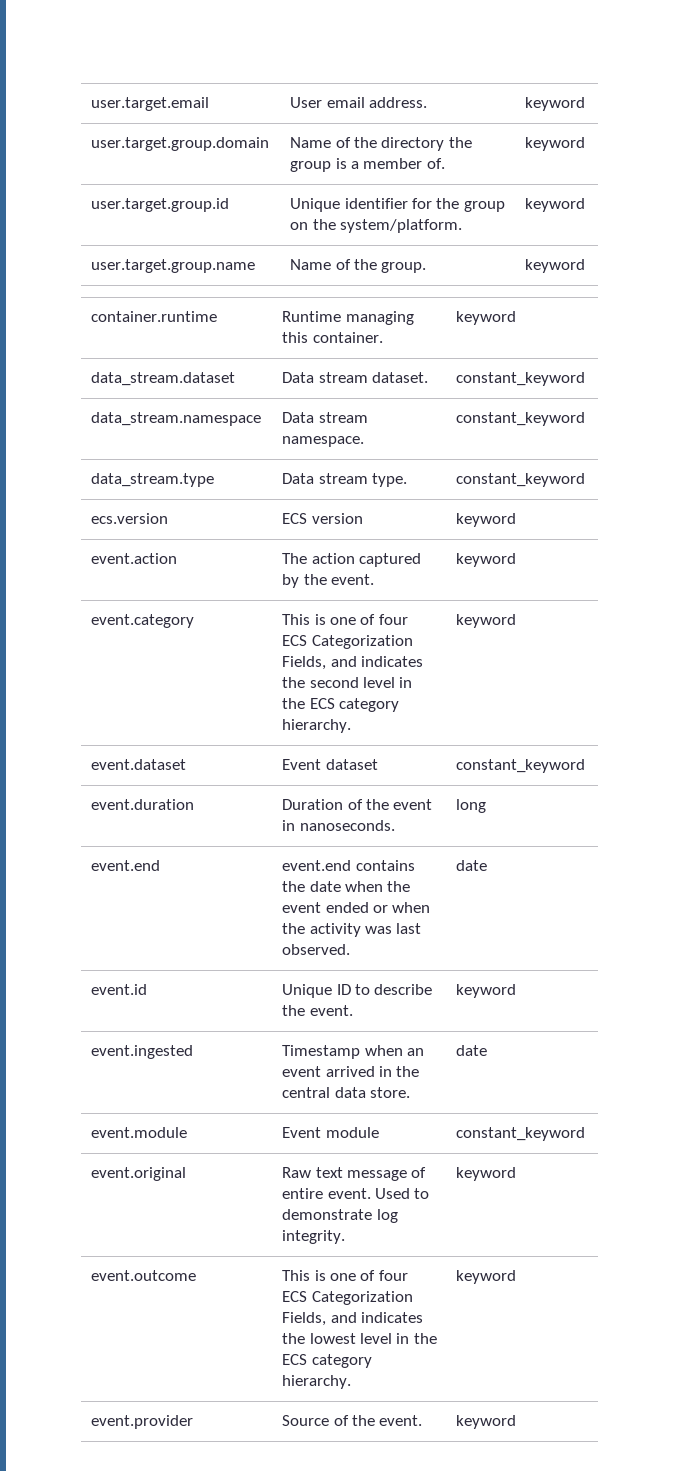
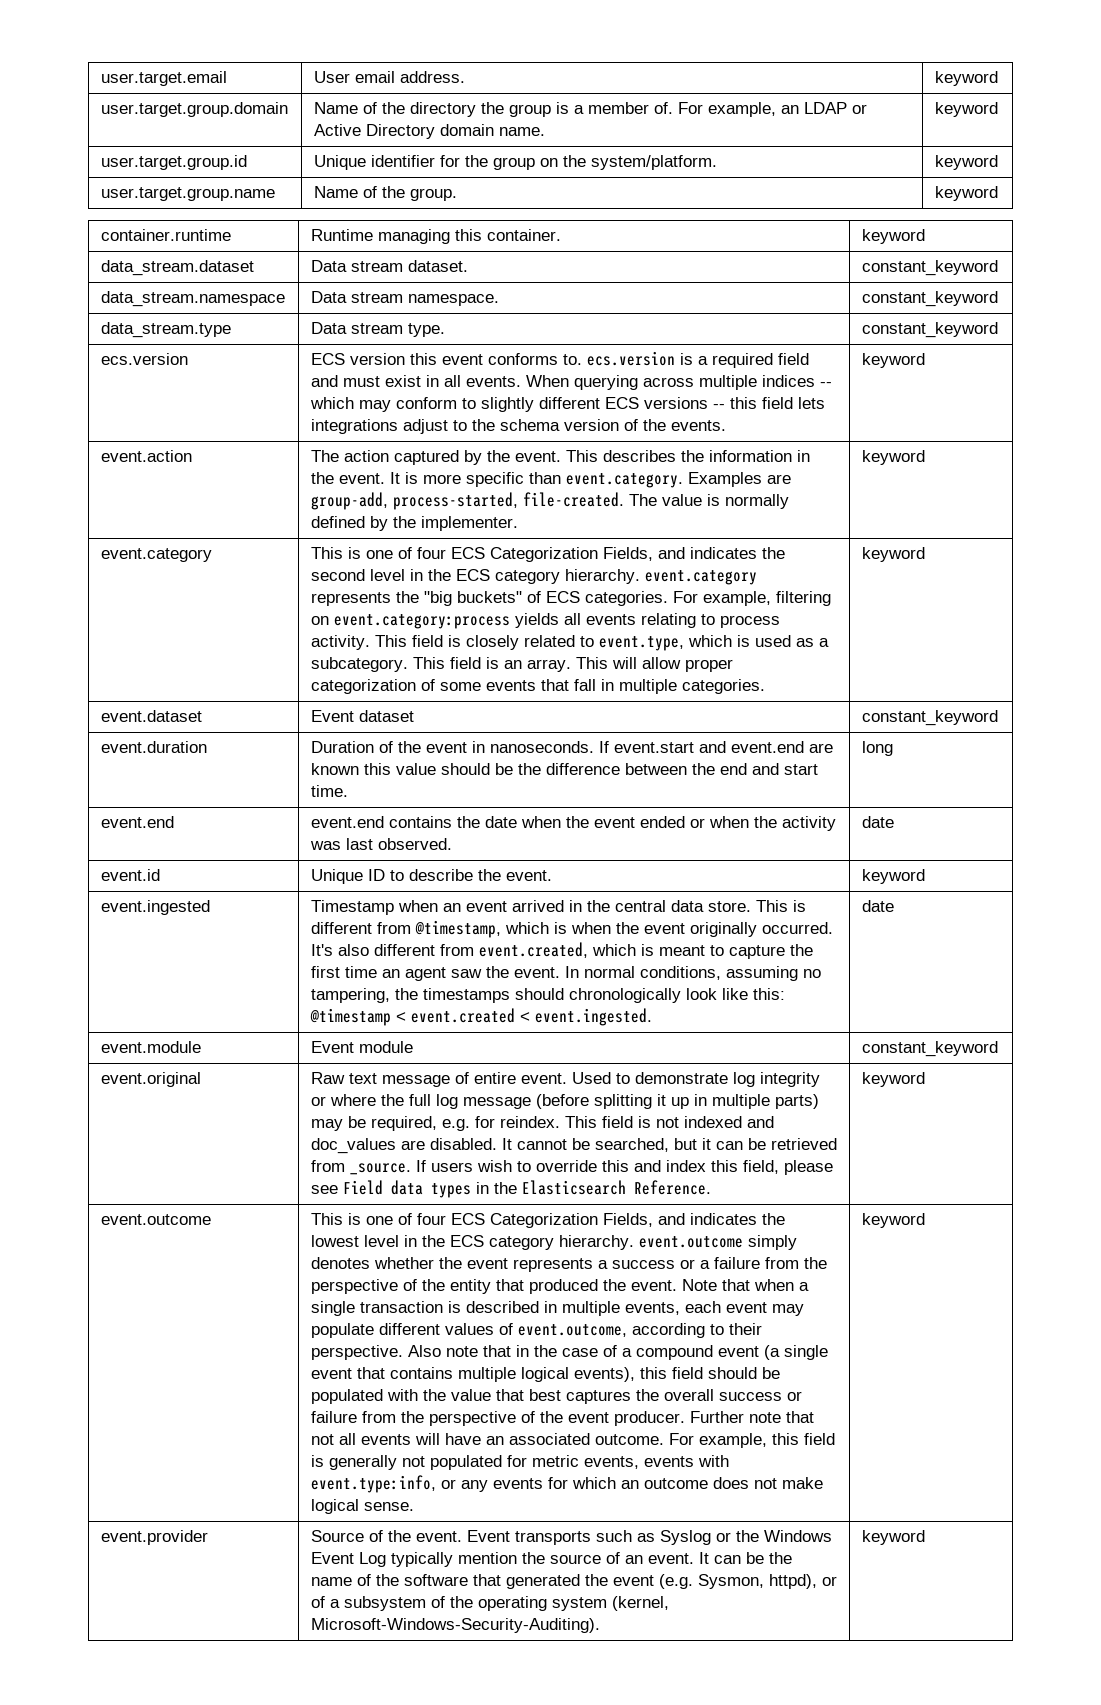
- user.target.group.domain | Name of the directory the group is a member of. | keyword
+ user.target.group.domain | Name of the directory the group is a member of. For example, an LDAP or Active Directory domain name. | keyword
- ECS version
+ ECS version this event conforms to. ecs.version is a required field and must exist in all events. When querying across multiple indices -- which may conform to slightly different ECS versions -- this field lets integrations adjust to the schema version of the events.
- event.action | The action captured by the event. | keyword
+ event.action | The action captured by the event. This describes the information in the event. It is more specific than event.category. Examples are group-add, process-started, file-created. The value is normally defined by the implementer. | keyword
- This is one of four ECS Categorization Fields, and indicates the second level in the ECS category hierarchy.
+ This is one of four ECS Categorization Fields, and indicates the second level in the ECS category hierarchy. event.category represents the "big buckets" of ECS categories. For example, filtering on event.category:process yields all events relating to process activity. This field is closely related to event.type, which is used as a subcategory. This field is an array. This will allow proper categorization of some events that fall in multiple categories.
- event.duration | Duration of the event in nanoseconds. | long
+ event.duration | Duration of the event in nanoseconds. If event.start and event.end are known this value should be the difference between the end and start time. | long
+ This is different from @timestamp, which is when the event originally occurred. It's also different from event.created, which is meant to capture the first time an agent saw the event. In normal conditions, assuming no tampering, the timestamps should chronologically look like this: @timestamp < event.created < event.ingested.
- Used to demonstrate log integrity.
+ Used to demonstrate log integrity or where the full log message (before splitting it up in multiple parts) may be required, e.g. for reindex. This field is not indexed and doc_values are disabled. It cannot be searched, but it can be retrieved from _source. If users wish to override this and index this field, please see Field data types in the Elasticsearch Reference.
- This is one of four ECS Categorization Fields, and indicates the lowest level in the ECS category hierarchy.
+ This is one of four ECS Categorization Fields, and indicates the lowest level in the ECS category hierarchy. event.outcome simply denotes whether the event represents a success or a failure from the perspective of the entity that produced the event. Note that when a single transaction is described in multiple events, each event may populate different values of event.outcome, according to their perspective. Also note that in the case of a compound event (a single event that contains multiple logical events), this field should be populated with the value that best captures the overall success or failure from the perspective of the event producer. Further note that not all events will have an associated outcome. For example, this field is generally not populated for metric events, events with event.type:info, or any events for which an outcome does not make logical sense.
+ Event transports such as Syslog or the Windows Event Log typically mention the source of an event. It can be the name of the software that generated the event (e.g. Sysmon, httpd), or of a subsystem of the operating system (kernel, Microsoft-Windows-Security-Auditing).

